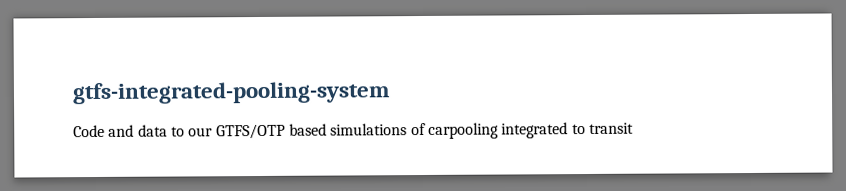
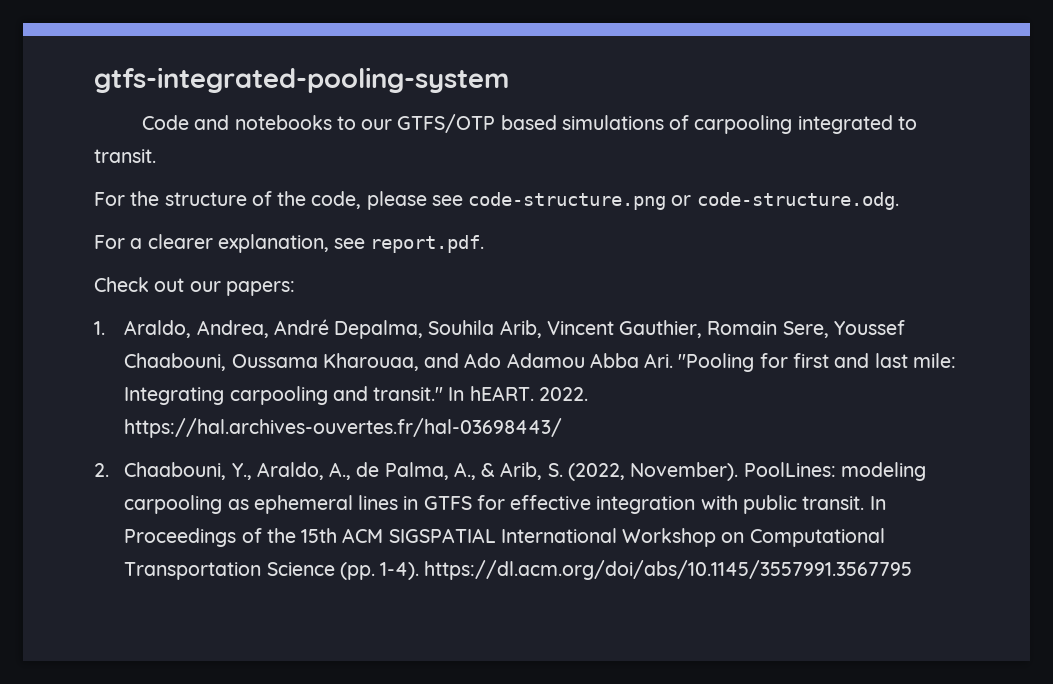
- Code and data to our GTFS/OTP based simulations of carpooling integrated to transit
+ Code and notebooks to our GTFS/OTP based simulations of carpooling integrated to transit.
+ For the structure of the code, please see code-structure.png or code-structure.odg.
+ For a clearer explanation, see report.pdf.
+ Check out our papers:
+ 1. Araldo, Andrea, André Depalma, Souhila Arib, Vincent Gauthier, Romain Sere, Youssef Chaabouni, Oussama Kharouaa, and Ado Adamou Abba Ari. "Pooling for first and last mile: Integrating carpooling and transit." In hEART. 2022. https://hal.archives-ouvertes.fr/hal-03698443/
+ 2. Chaabouni, Y., Araldo, A., de Palma, A., & Arib, S. (2022, November). PoolLines: modeling carpooling as ephemeral lines in GTFS for effective integration with public transit. In Proceedings of the 15th ACM SIGSPATIAL International Workshop on Computational Transportation Science (pp. 1-4). https://dl.acm.org/doi/abs/10.1145/3557991.3567795

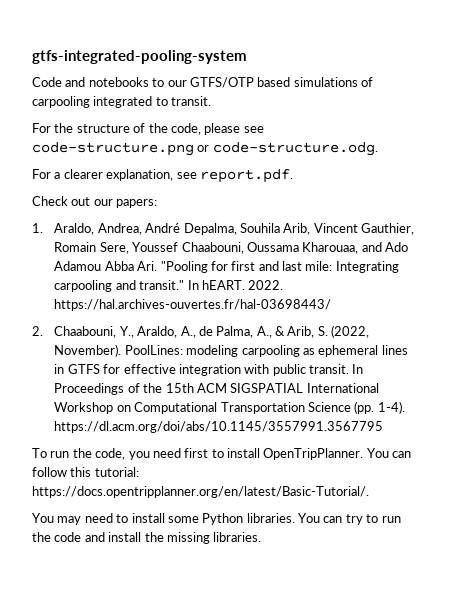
+ To run the code, you need first to install OpenTripPlanner. You can follow this tutorial: https://docs.opentripplanner.org/en/latest/Basic-Tutorial/.
+ You may need to install some Python libraries. You can try to run the code and install the missing libraries.

